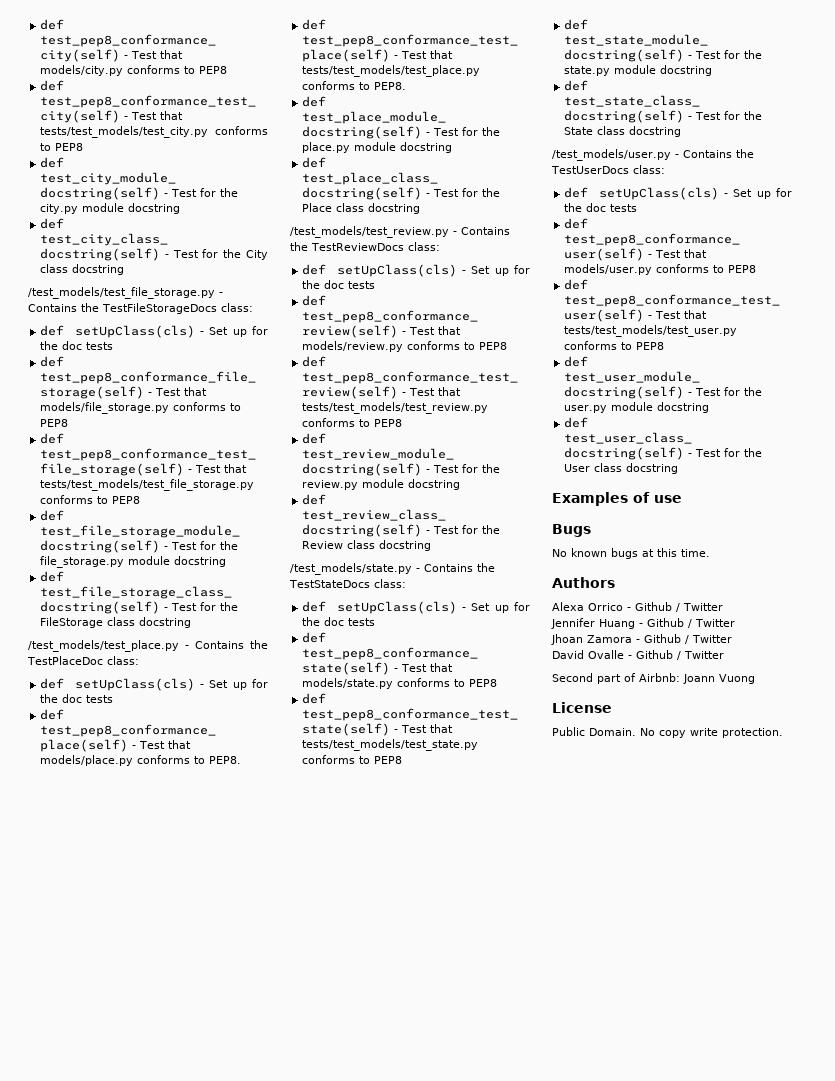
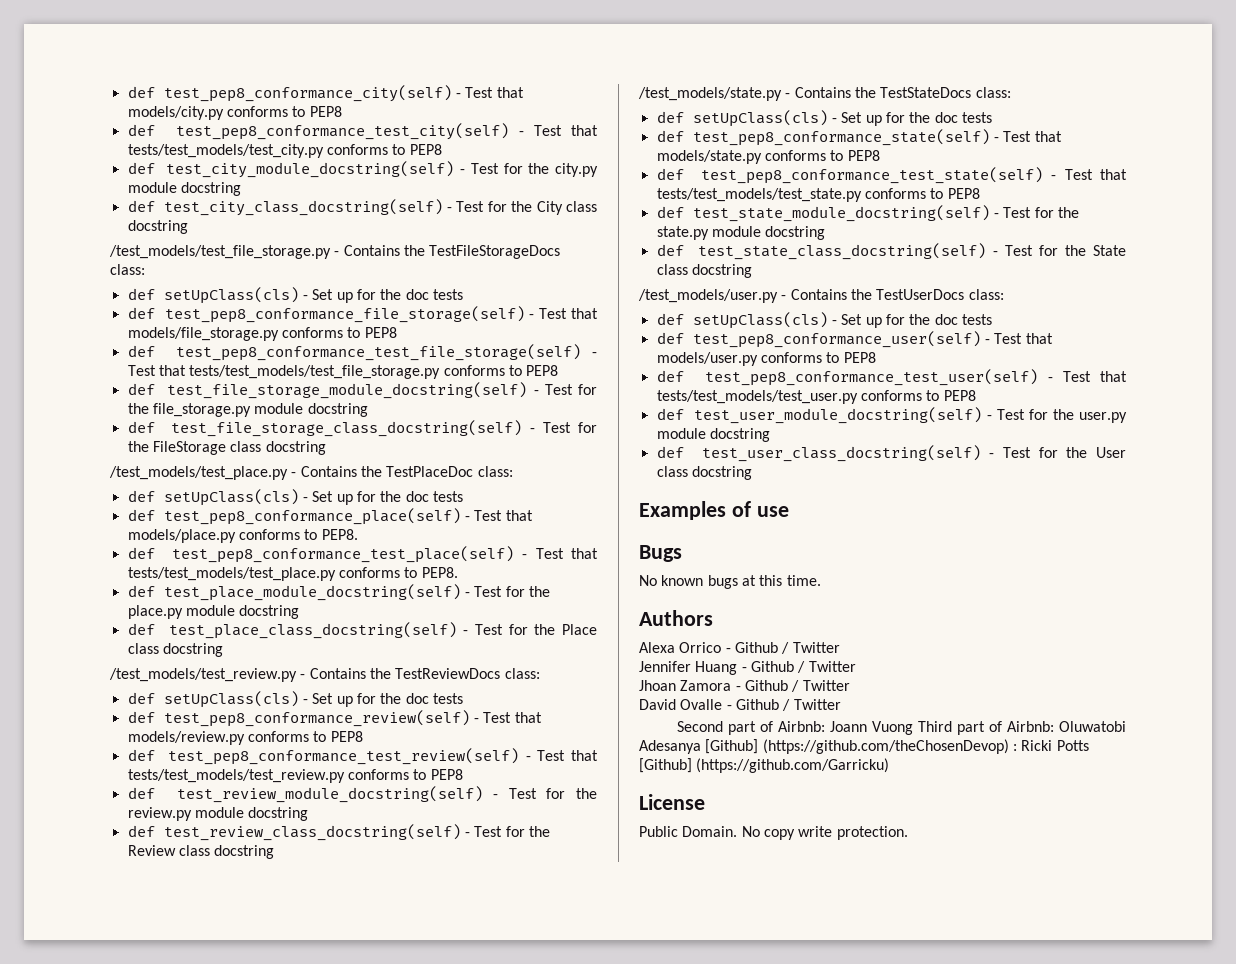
- Second part of Airbnb: Joann Vuong
+ Second part of Airbnb: Joann Vuong Third part of Airbnb: Oluwatobi Adesanya [Github] (https://github.com/theChosenDevop) : Ricki Potts [Github] (https://github.com/Garricku)

